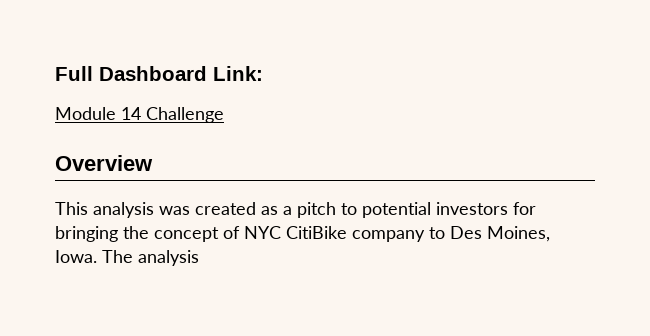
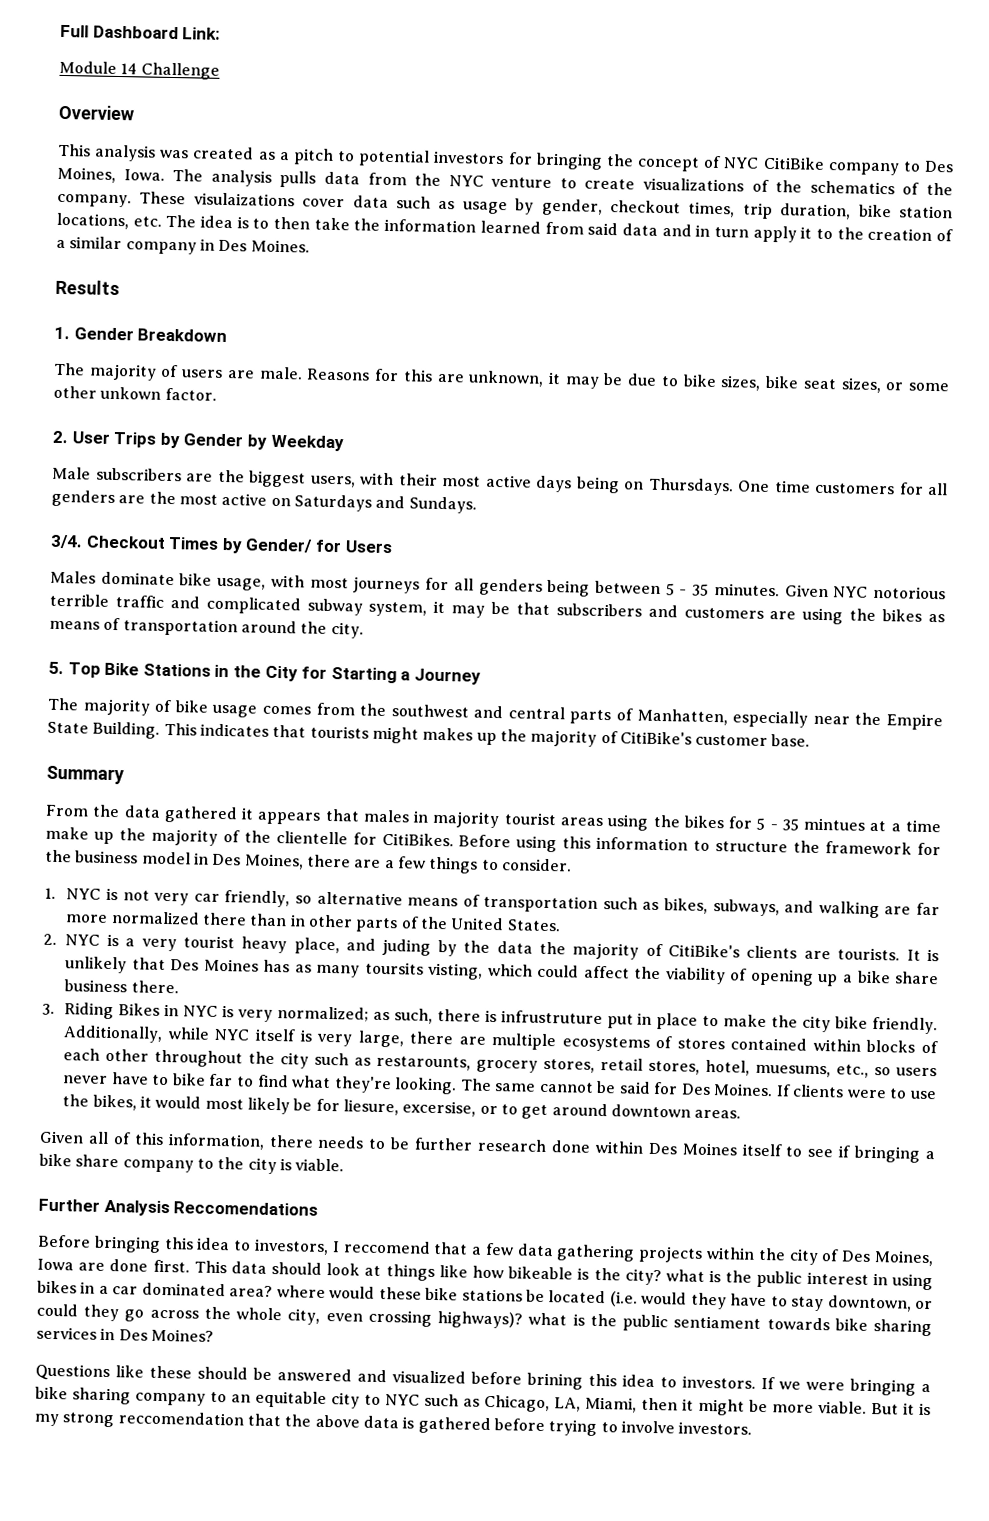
- The analysis
+ The analysis pulls data from the NYC venture to create visualizations of the schematics of the company. These visulaizations cover data such as usage by gender, checkout times, trip duration, bike station locations, etc. The idea is to then take the information learned from said data and in turn apply it to the creation of a similar company in Des Moines.
+ Results
+ 1. Gender Breakdown
+ The majority of users are male. Reasons for this are unknown, it may be due to bike sizes, bike seat sizes, or some other unkown factor.
+ 2. User Trips by Gender by Weekday
+ Male subscribers are the biggest users, with their most active days being on Thursdays. One time customers for all genders are the most active on Saturdays and Sundays.
+ 3/4. Checkout Times by Gender/ for Users
+ Males dominate bike usage, with most journeys for all genders being between 5 - 35 minutes. Given NYC notorious terrible traffic and complicated subway system, it may be that subscribers and customers are using the bikes as means of transportation around the city.
+ 5. Top Bike Stations in the City for Starting a Journey
+ The majority of bike usage comes from the southwest and central parts of Manhatten, especially near the Empire State Building. This indicates that tourists might makes up the majority of CitiBike's customer base.
+ Summary
+ From the data gathered it appears that males in majority tourist areas using the bikes for 5 - 35 mintues at a time make up the majority of the clientelle for CitiBikes. Before using this information to structure the framework for the business model in Des Moines, there are a few things to consider.
+ 1. NYC is not very car friendly, so alternative means of transportation such as bikes, subways, and walking are far more normalized there than in other parts of the United States.
+ 2. NYC is a very tourist heavy place, and juding by the data the majority of CitiBike's clients are tourists. It is unlikely that Des Moines has as many toursits visting, which could affect the viability of opening up a bike share business there.
+ 3. Riding Bikes in NYC is very normalized; as such, there is infrustruture put in place to make the city bike friendly. Additionally, while NYC itself is very large, there are multiple ecosystems of stores contained within blocks of each other throughout the city such as restarounts, grocery stores, retail stores, hotel, muesums, etc., so users never have to bike far to find what they're looking. The same cannot be said for Des Moines. If clients were to use the bikes, it would most likely be for liesure, excersise, or to get around downtown areas.
+ Given all of this information, there needs to be further research done within Des Moines itself to see if bringing a bike share company to the city is viable.
+ Further Analysis Reccomendations
+ Before bringing this idea to investors, I reccomend that a few data gathering projects within the city of Des Moines, Iowa are done first. This data should look at things like how bikeable is the city? what is the public interest in using bikes in a car dominated area? where would these bike stations be located (i.e. would they have to stay downtown, or could they go across the whole city, even crossing highways)? what is the public sentiament towards bike sharing services in Des Moines?
+ Questions like these should be answered and visualized before brining this idea to investors. If we were bringing a bike sharing company to an equitable city to NYC such as Chicago, LA, Miami, then it might be more viable. But it is my strong reccomendation that the above data is gathered before trying to involve investors.

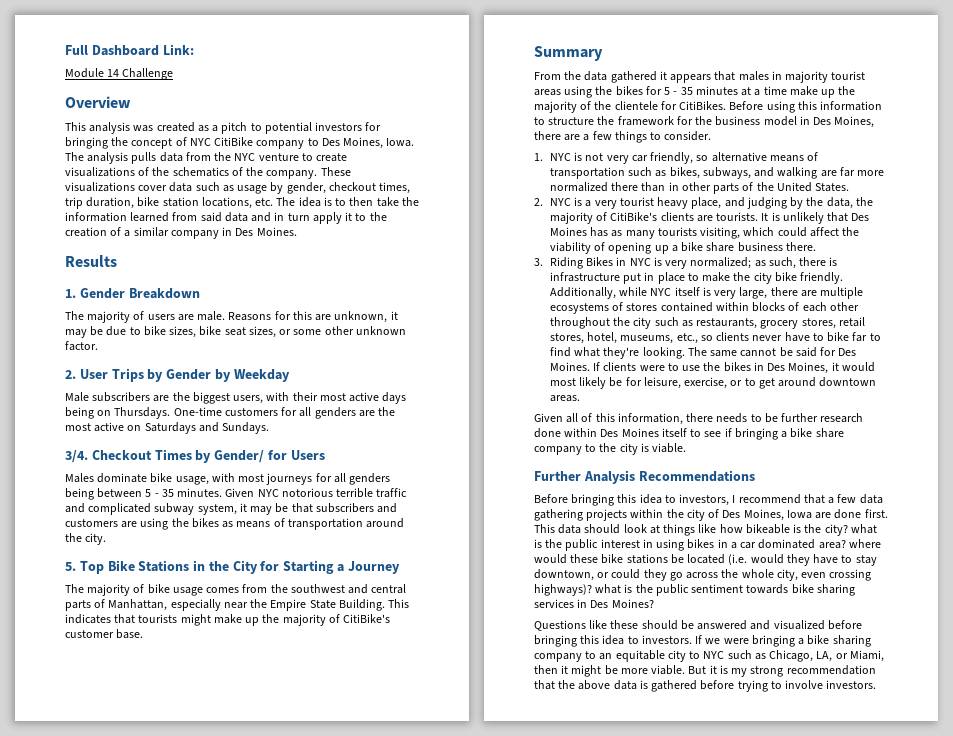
- These visulaizations cover data such as usage by gender, checkout times, trip duration, bike station locations, etc. The idea is to then take the information learned from said data and in turn apply it to the creation of a similar company in Des Moines.
+ These visualizations cover data such as usage by gender, checkout times, trip duration, bike station locations, etc. The idea is to then take the information learned from said data and in turn apply it to the creation of a similar company in Des Moines.
- Reasons for this are unknown, it may be due to bike sizes, bike seat sizes, or some other unkown factor.
+ Reasons for this are unknown, it may be due to bike sizes, bike seat sizes, or some other unknown factor.
- One time customers for all genders are the most active on Saturdays and Sundays.
+ One-time customers for all genders are the most active on Saturdays and Sundays.
- The majority of bike usage comes from the southwest and central parts of Manhatten, especially near the Empire State Building.
+ The majority of bike usage comes from the southwest and central parts of Manhattan, especially near the Empire State Building.
- This indicates that tourists might makes up the majority of CitiBike's customer base.
+ This indicates that tourists might make up the majority of CitiBike's customer base.
- From the data gathered it appears that males in majority tourist areas using the bikes for 5 - 35 mintues at a time make up the majority of the clientelle for CitiBikes.
+ From the data gathered it appears that males in majority tourist areas using the bikes for 5 - 35 minutes at a time make up the majority of the clientele for CitiBikes.
- 2. NYC is a very tourist heavy place, and juding by the data the majority of CitiBike's clients are tourists.
+ 2. NYC is a very tourist heavy place, and judging by the data, the majority of CitiBike's clients are tourists.
- It is unlikely that Des Moines has as many toursits visting, which could affect the viability of opening up a bike share business there.
+ It is unlikely that Des Moines has as many tourists visiting, which could affect the viability of opening up a bike share business there.
- 3. Riding Bikes in NYC is very normalized; as such, there is infrustruture put in place to make the city bike friendly.
+ 3. Riding Bikes in NYC is very normalized; as such, there is infrastructure put in place to make the city bike friendly.
- Additionally, while NYC itself is very large, there are multiple ecosystems of stores contained within blocks of each other throughout the city such as restarounts, grocery stores, retail stores, hotel, muesums, etc., so users never have to bike far to find what they're looking.
+ Additionally, while NYC itself is very large, there are multiple ecosystems of stores contained within blocks of each other throughout the city such as restaurants, grocery stores, retail stores, hotel, museums, etc., so clients never have to bike far to find what they're looking.
- If clients were to use the bikes, it would most likely be for liesure, excersise, or to get around downtown areas.
+ If clients were to use the bikes in Des Moines, it would most likely be for leisure, exercise, or to get around downtown areas.
- Further Analysis Reccomendations
+ Further Analysis Recommendations
- Before bringing this idea to investors, I reccomend that a few data gathering projects within the city of Des Moines, Iowa are done first.
+ Before bringing this idea to investors, I recommend that a few data gathering projects within the city of Des Moines, Iowa are done first.
- This data should look at things like how bikeable is the city? what is the public interest in using bikes in a car dominated area? where would these bike stations be located (i.e. would they have to stay downtown, or could they go across the whole city, even crossing highways)? what is the public sentiament towards bike sharing services in Des Moines?
+ This data should look at things like how bikeable is the city? what is the public interest in using bikes in a car dominated area? where would these bike stations be located (i.e. would they have to stay downtown, or could they go across the whole city, even crossing highways)? what is the public sentiment towards bike sharing services in Des Moines?
- Questions like these should be answered and visualized before brining this idea to investors.
+ Questions like these should be answered and visualized before bringing this idea to investors.
- If we were bringing a bike sharing company to an equitable city to NYC such as Chicago, LA, Miami, then it might be more viable.
+ If we were bringing a bike sharing company to an equitable city to NYC such as Chicago, LA, or Miami, then it might be more viable.
- But it is my strong reccomendation that the above data is gathered before trying to involve investors.
+ But it is my strong recommendation that the above data is gathered before trying to involve investors.

